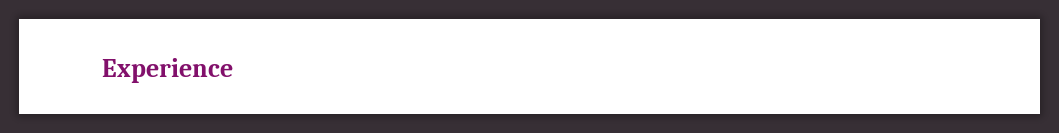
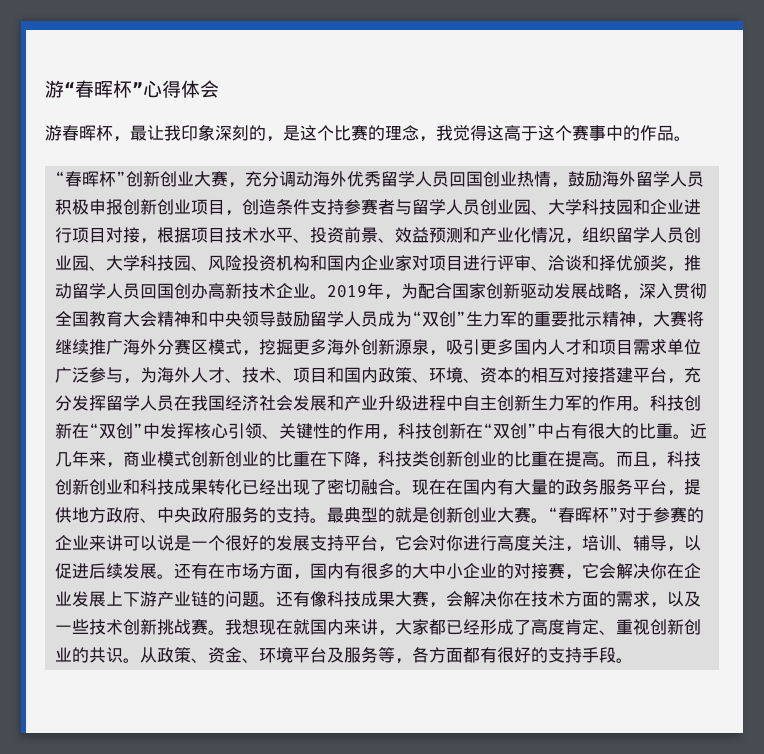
- Experience
+ 游“春晖杯”心得体会
+ 游春晖杯，最让我印象深刻的，是这个比赛的理念，我觉得这高于这个赛事中的作品。
+ “春晖杯”创新创业大赛，充分调动海外优秀留学人员回国创业热情，鼓励海外留学人员积极申报创新创业项目，创造条件支持参赛者与留学人员创业园、大学科技园和企业进行项目对接，根据项目技术水平、投资前景、效益预测和产业化情况，组织留学人员创业园、大学科技园、风险投资机构和国内企业家对项目进行评审、洽谈和择优颁奖，推动留学人员回国创办高新技术企业。2019年，为配合国家创新驱动发展战略，深入贯彻全国教育大会精神和中央领导鼓励留学人员成为“双创”生力军的重要批示精神，大赛将继续推广海外分赛区模式，挖掘更多海外创新源泉，吸引更多国内人才和项目需求单位广泛参与，为海外人才、技术、项目和国内政策、环境、资本的相互对接搭建平台，充分发挥留学人员在我国经济社会发展和产业升级进程中自主创新生力军的作用。科技创新在“双创”中发挥核心引领、关键性的作用，科技创新在“双创”中占有很大的比重。近几年来，商业模式创新创业的比重在下降，科技类创新创业的比重在提高。而且，科技创新创业和科技成果转化已经出现了密切融合。现在在国内有大量的政务服务平台，提供地方政府、中央政府服务的支持。最典型的就是创新创业大赛。“春晖杯”对于参赛的企业来讲可以说是一个很好的发展支持平台，它会对你进行高度关注，培训、辅导，以促进后续发展。还有在市场方面，国内有很多的大中小企业的对接赛，它会解决你在企业发展上下游产业链的问题。还有像科技成果大赛，会解决你在技术方面的需求，以及一些技术创新挑战赛。我想现在就国内来讲，大家都已经形成了高度肯定、重视创新创业的共识。从政策、资金、环境平台及服务等，各方面都有很好的支持手段。

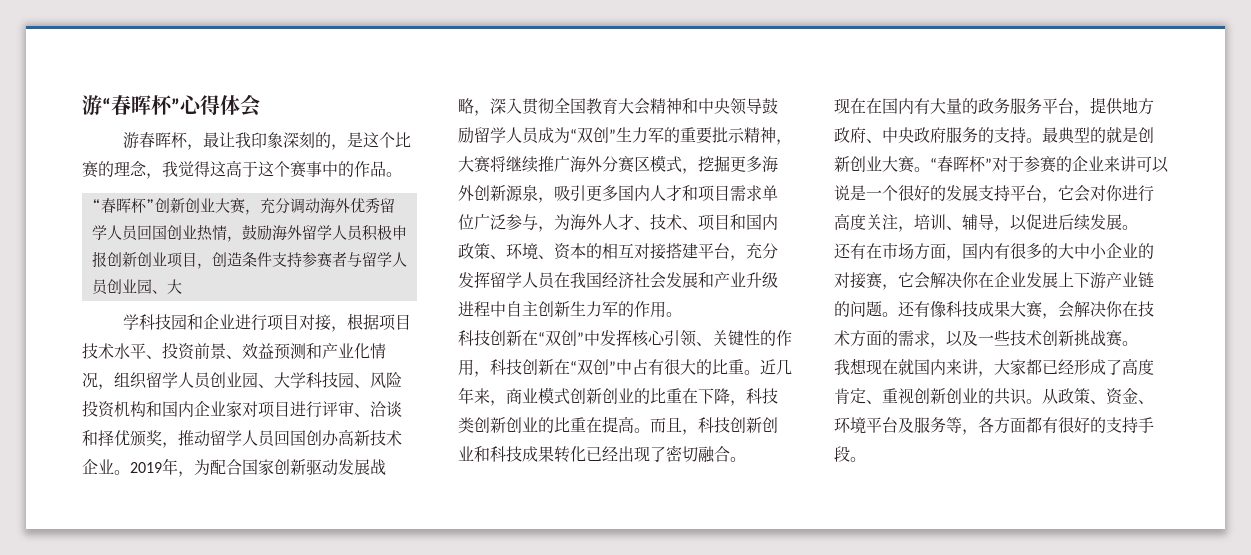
- “春晖杯”创新创业大赛，充分调动海外优秀留学人员回国创业热情，鼓励海外留学人员积极申报创新创业项目，创造条件支持参赛者与留学人员创业园、大学科技园和企业进行项目对接，根据项目技术水平、投资前景、效益预测和产业化情况，组织留学人员创业园、大学科技园、风险投资机构和国内企业家对项目进行评审、洽谈和择优颁奖，推动留学人员回国创办高新技术企业。
+ “春晖杯”创新创业大赛，充分调动海外优秀留学人员回国创业热情，鼓励海外留学人员积极申报创新创业项目，创造条件支持参赛者与留学人员创业园、大
+ 学科技园和企业进行项目对接，根据项目技术水平、投资前景、效益预测和产业化情况，组织留学人员创业园、大学科技园、风险投资机构和国内企业家对项目进行评审、洽谈和择优颁奖，推动留学人员回国创办高新技术企业。
- 2019年，为配合国家创新驱动发展战略，深入贯彻全国教育大会精神和中央领导鼓励留学人员成为“双创”生力军的重要批示精神，大赛将继续推广海外分赛区模式，挖掘更多海外创新源泉，吸引更多国内人才和项目需求单位广泛参与，为海外人才、技术、项目和国内政策、环境、资本的相互对接搭建平台，充分发挥留学人员在我国经济社会发展和产业升级进程中自主创新生力军的作用。科技创新在“双创”中发挥核心引领、关键性的作用，科技创新在“双创”中占有很大的比重。
+ 2019年，为配合国家创新驱动发展战略，深入贯彻全国教育大会精神和中央领导鼓励留学人员成为“双创”生力军的重要批示精神，大赛将继续推广海外分赛区模式，挖掘更多海外创新源泉，吸引更多国内人才和项目需求单位广泛参与，为海外人才、技术、项目和国内政策、环境、资本的相互对接搭建平台，充分发挥留学人员在我国经济社会发展和产业升级进程中自主创新生力军的作用。
+ 科技创新在“双创”中发挥核心引领、关键性的作用，科技创新在“双创”中占有很大的比重。
- 而且，科技创新创业和科技成果转化已经出现了密切融合。现在在国内有大量的政务服务平台，提供地方政府、中央政府服务的支持。
+ 而且，科技创新创业和科技成果转化已经出现了密切融合。
+ 现在在国内有大量的政务服务平台，提供地方政府、中央政府服务的支持。
- “春晖杯”对于参赛的企业来讲可以说是一个很好的发展支持平台，它会对你进行高度关注，培训、辅导，以促进后续发展。还有在市场方面，国内有很多的大中小企业的对接赛，它会解决你在企业发展上下游产业链的问题。
+ “春晖杯”对于参赛的企业来讲可以说是一个很好的发展支持平台，它会对你进行高度关注，培训、辅导，以促进后续发展。
+ 还有在市场方面，国内有很多的大中小企业的对接赛，它会解决你在企业发展上下游产业链的问题。
- 还有像科技成果大赛，会解决你在技术方面的需求，以及一些技术创新挑战赛。我想现在就国内来讲，大家都已经形成了高度肯定、重视创新创业的共识。
+ 还有像科技成果大赛，会解决你在技术方面的需求，以及一些技术创新挑战赛。
+ 我想现在就国内来讲，大家都已经形成了高度肯定、重视创新创业的共识。

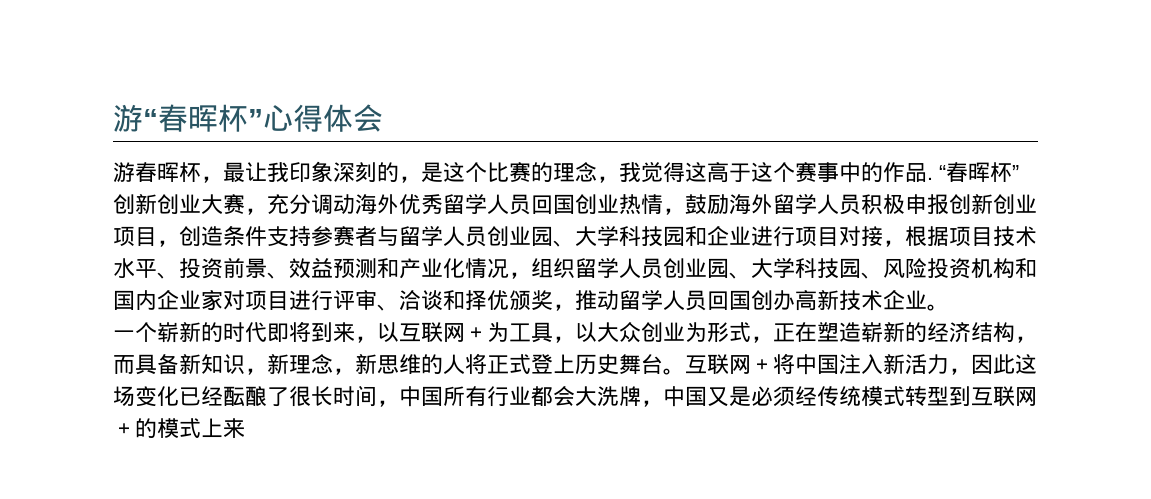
- 游春晖杯，最让我印象深刻的，是这个比赛的理念，我觉得这高于这个赛事中的作品。
- “春晖杯”创新创业大赛，充分调动海外优秀留学人员回国创业热情，鼓励海外留学人员积极申报创新创业项目，创造条件支持参赛者与留学人员创业园、大
- 学科技园和企业进行项目对接，根据项目技术水平、投资前景、效益预测和产业化情况，组织留学人员创业园、大学科技园、风险投资机构和国内企业家对项目进行评审、洽谈和择优颁奖，推动留学人员回国创办高新技术企业。2019年，为配合国家创新驱动发展战略，深入贯彻全国教育大会精神和中央领导鼓励留学人员成为“双创”生力军的重要批示精神，大赛将继续推广海外分赛区模式，挖掘更多海外创新源泉，吸引更多国内人才和项目需求单位广泛参与，为海外人才、技术、项目和国内政策、环境、资本的相互对接搭建平台，充分发挥留学人员在我国经济社会发展和产业升级进程中自主创新生力军的作用。
- 科技创新在“双创”中发挥核心引领、关键性的作用，科技创新在“双创”中占有很大的比重。近几年来，商业模式创新创业的比重在下降，科技类创新创业的比重在提高。而且，科技创新创业和科技成果转化已经出现了密切融合。
- 现在在国内有大量的政务服务平台，提供地方政府、中央政府服务的支持。最典型的就是创新创业大赛。“春晖杯”对于参赛的企业来讲可以说是一个很好的发展支持平台，它会对你进行高度关注，培训、辅导，以促进后续发展。
- 还有在市场方面，国内有很多的大中小企业的对接赛，它会解决你在企业发展上下游产业链的问题。还有像科技成果大赛，会解决你在技术方面的需求，以及一些技术创新挑战赛。
- 我想现在就国内来讲，大家都已经形成了高度肯定、重视创新创业的共识。从政策、资金、环境平台及服务等，各方面都有很好的支持手段。
+ 游春晖杯，最让我印象深刻的，是这个比赛的理念，我觉得这高于这个赛事中的作品. “春晖杯”创新创业大赛，充分调动海外优秀留学人员回国创业热情，鼓励海外留学人员积极申报创新创业项目，创造条件支持参赛者与留学人员创业园、大学科技园和企业进行项目对接，根据项目技术水平、投资前景、效益预测和产业化情况，组织留学人员创业园、大学科技园、风险投资机构和国内企业家对项目进行评审、洽谈和择优颁奖，推动留学人员回国创办高新技术企业。
+ 一个崭新的时代即将到来，以互联网＋为工具，以大众创业为形式，正在塑造崭新的经济结构，而具备新知识，新理念，新思维的人将正式登上历史舞台。互联网＋将中国注入新活力，因此这场变化已经酝酿了很长时间，中国所有行业都会大洗牌，中国又是必须经传统模式转型到互联网＋的模式上来

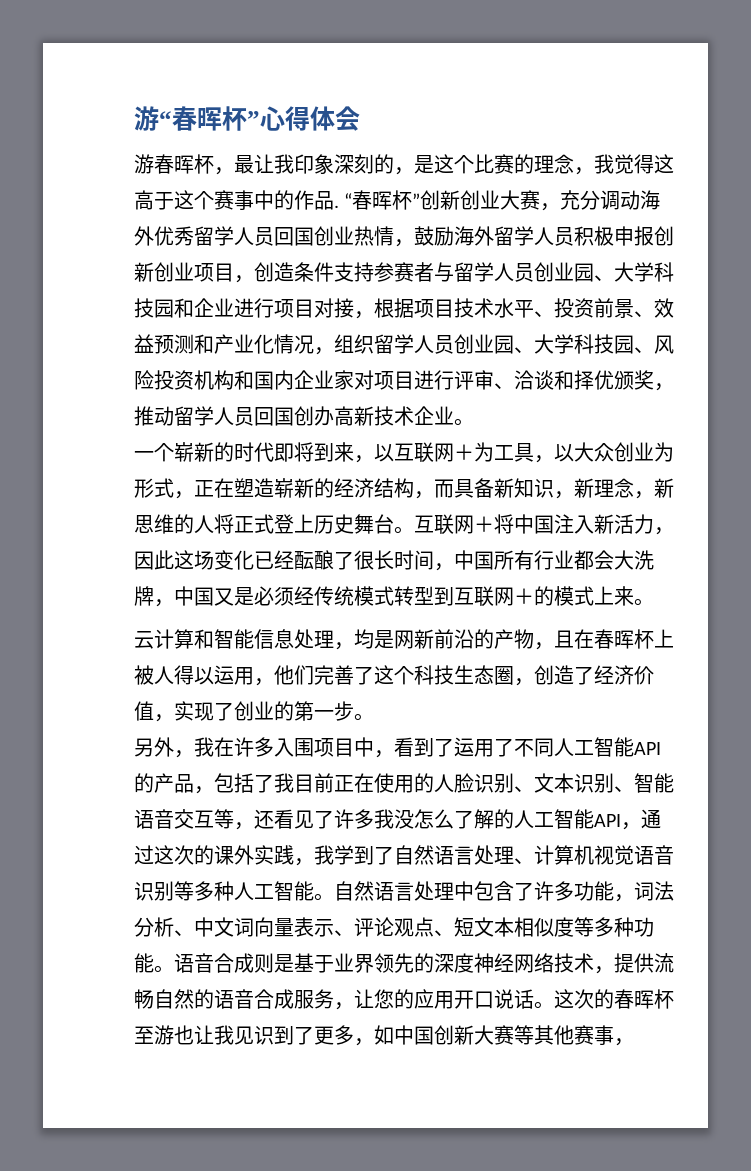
- 互联网＋将中国注入新活力，因此这场变化已经酝酿了很长时间，中国所有行业都会大洗牌，中国又是必须经传统模式转型到互联网＋的模式上来
+ 互联网＋将中国注入新活力，因此这场变化已经酝酿了很长时间，中国所有行业都会大洗牌，中国又是必须经传统模式转型到互联网＋的模式上来。
+ 云计算和智能信息处理，均是网新前沿的产物，且在春晖杯上被人得以运用，他们完善了这个科技生态圈，创造了经济价值，实现了创业的第一步。
+ 另外，我在许多入围项目中，看到了运用了不同人工智能API的产品，包括了我目前正在使用的人脸识别、文本识别、智能语音交互等，还看见了许多我没怎么了解的人工智能API，通过这次的课外实践，我学到了自然语言处理、计算机视觉语音识别等多种人工智能。自然语言处理中包含了许多功能，词法分析、中文词向量表示、评论观点、短文本相似度等多种功能。语音合成则是基于业界领先的深度神经网络技术，提供流畅自然的语音合成服务，让您的应用开口说话。这次的春晖杯至游也让我见识到了更多，如中国创新大赛等其他赛事，

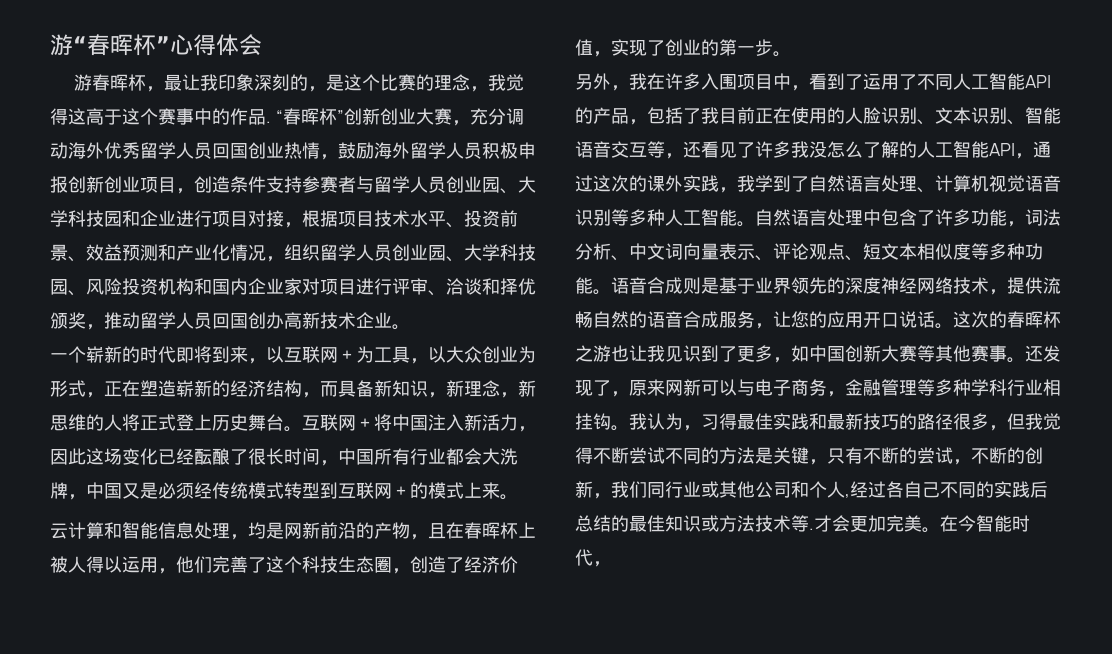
- 这次的春晖杯至游也让我见识到了更多，如中国创新大赛等其他赛事，
+ 这次的春晖杯之游也让我见识到了更多，如中国创新大赛等其他赛事。还发现了，原来网新可以与电子商务，金融管理等多种学科行业相挂钩。我认为，习得最佳实践和最新技巧的路径很多，但我觉得不断尝试不同的方法是关键，只有不断的尝试，不断的创新，我们同行业或其他公司和个人,经过各自己不同的实践后总结的最佳知识或方法技术等.才会更加完美。在今智能时代，

